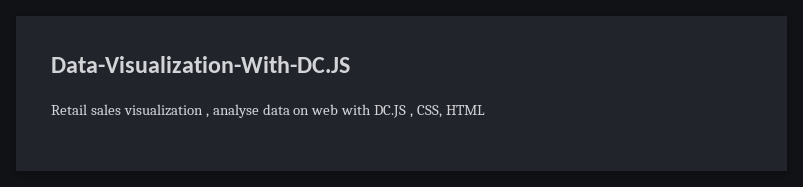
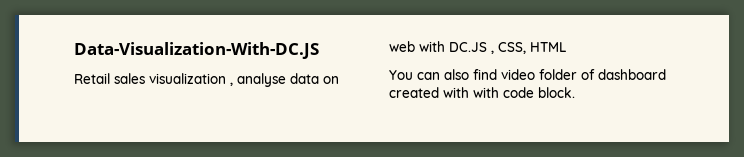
+ You can also find video folder of dashboard created with with code block.

